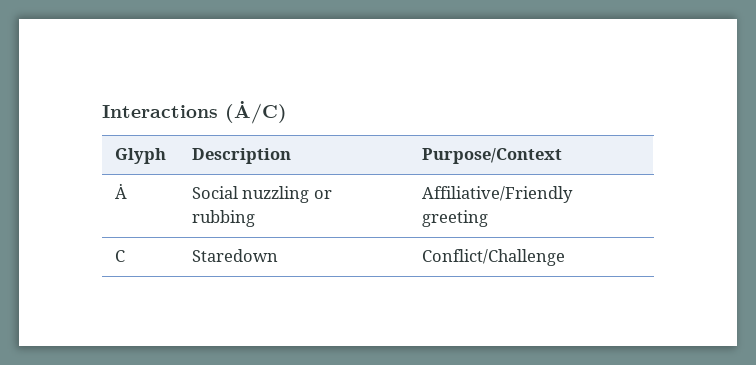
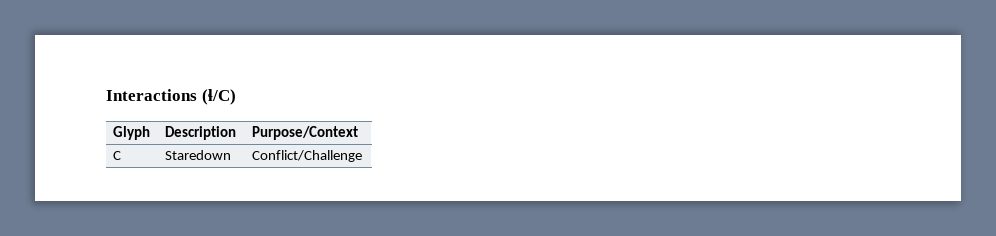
- Interactions (Ȧ/C)
+ Interactions (ɬ/C)
- Ȧ | Social nuzzling or rubbing | Affiliative/Friendly greeting

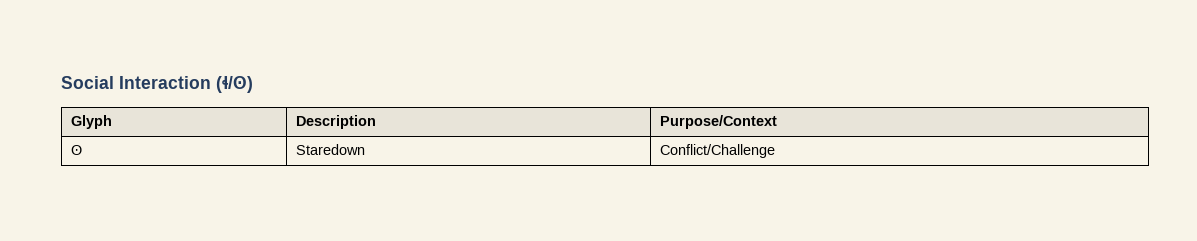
- Interactions (ɬ/C)
+ Social Interaction (ɬ/ʘ)
- C | Staredown | Conflict/Challenge
+ ʘ | Staredown | Conflict/Challenge

